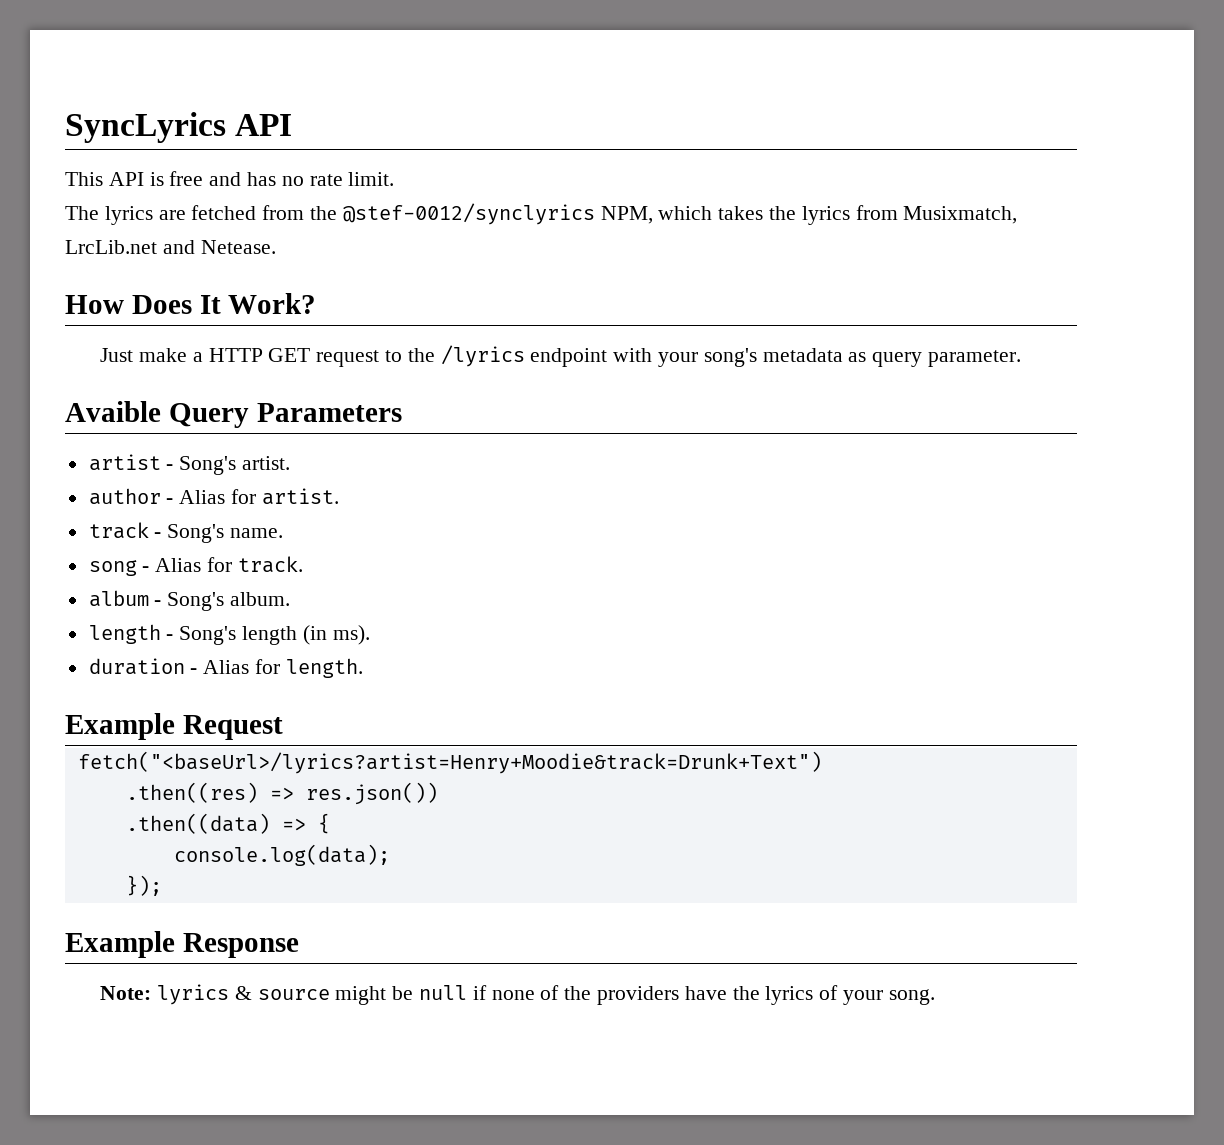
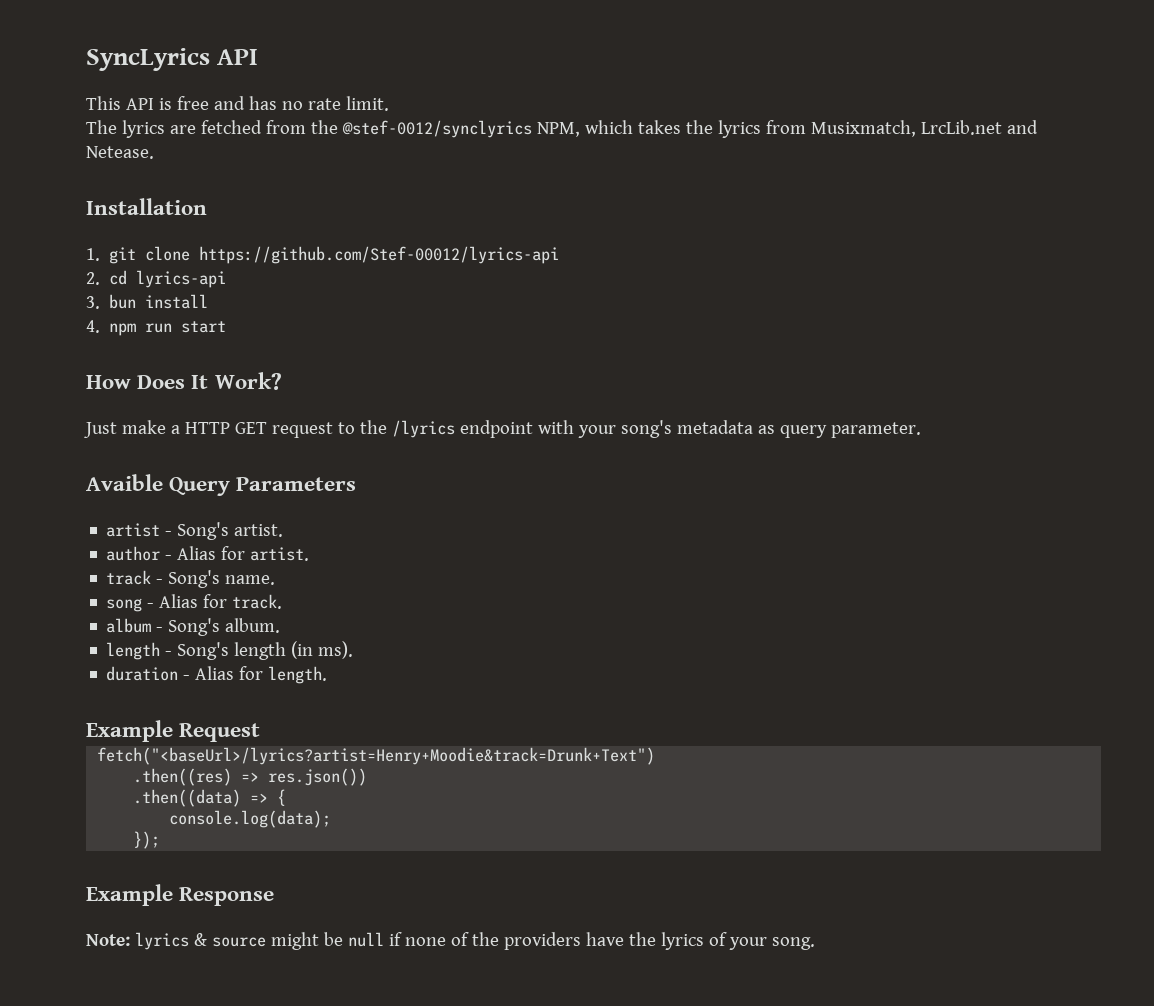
+ Installation
+ 1. git clone https://github.com/Stef-00012/lyrics-api
+ 2. cd lyrics-api
+ 3. bun install
+ 4. npm run start

